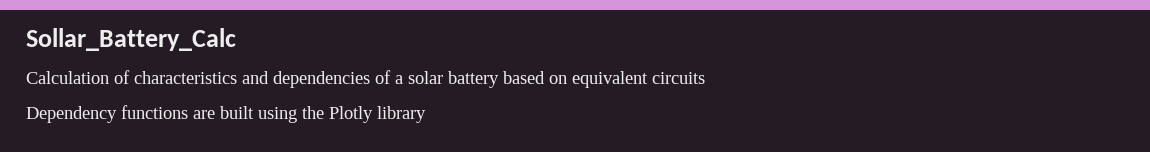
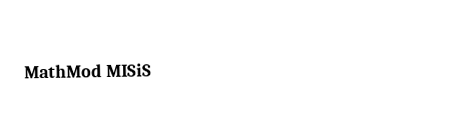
- Sollar_Battery_Calc
- Calculation of characteristics and dependencies of a solar battery based on equivalent circuits
- Dependency functions are built using the Plotly library
+ MathMod MISiS

